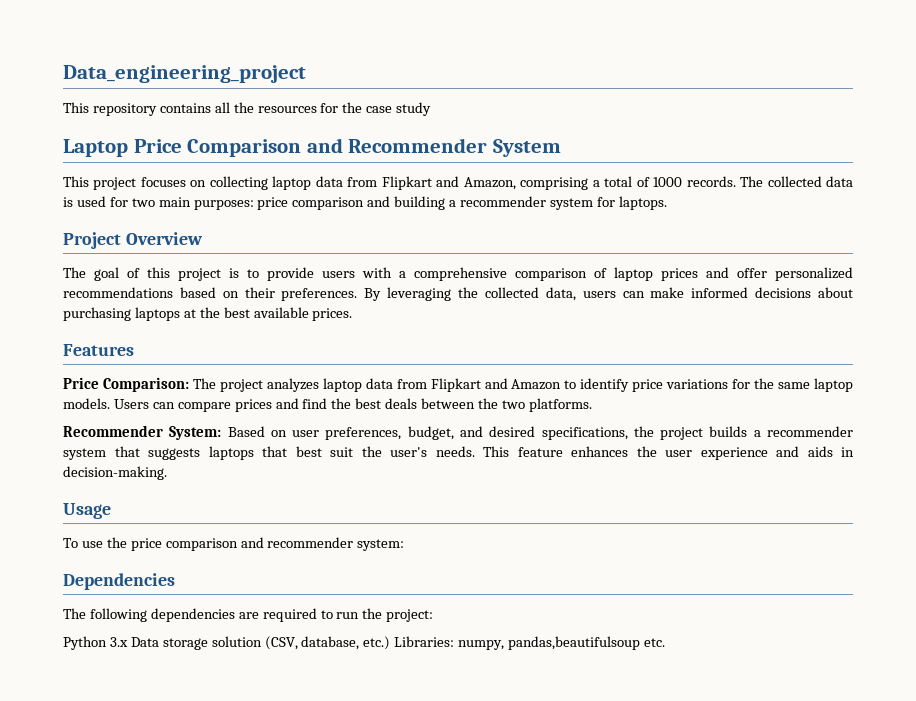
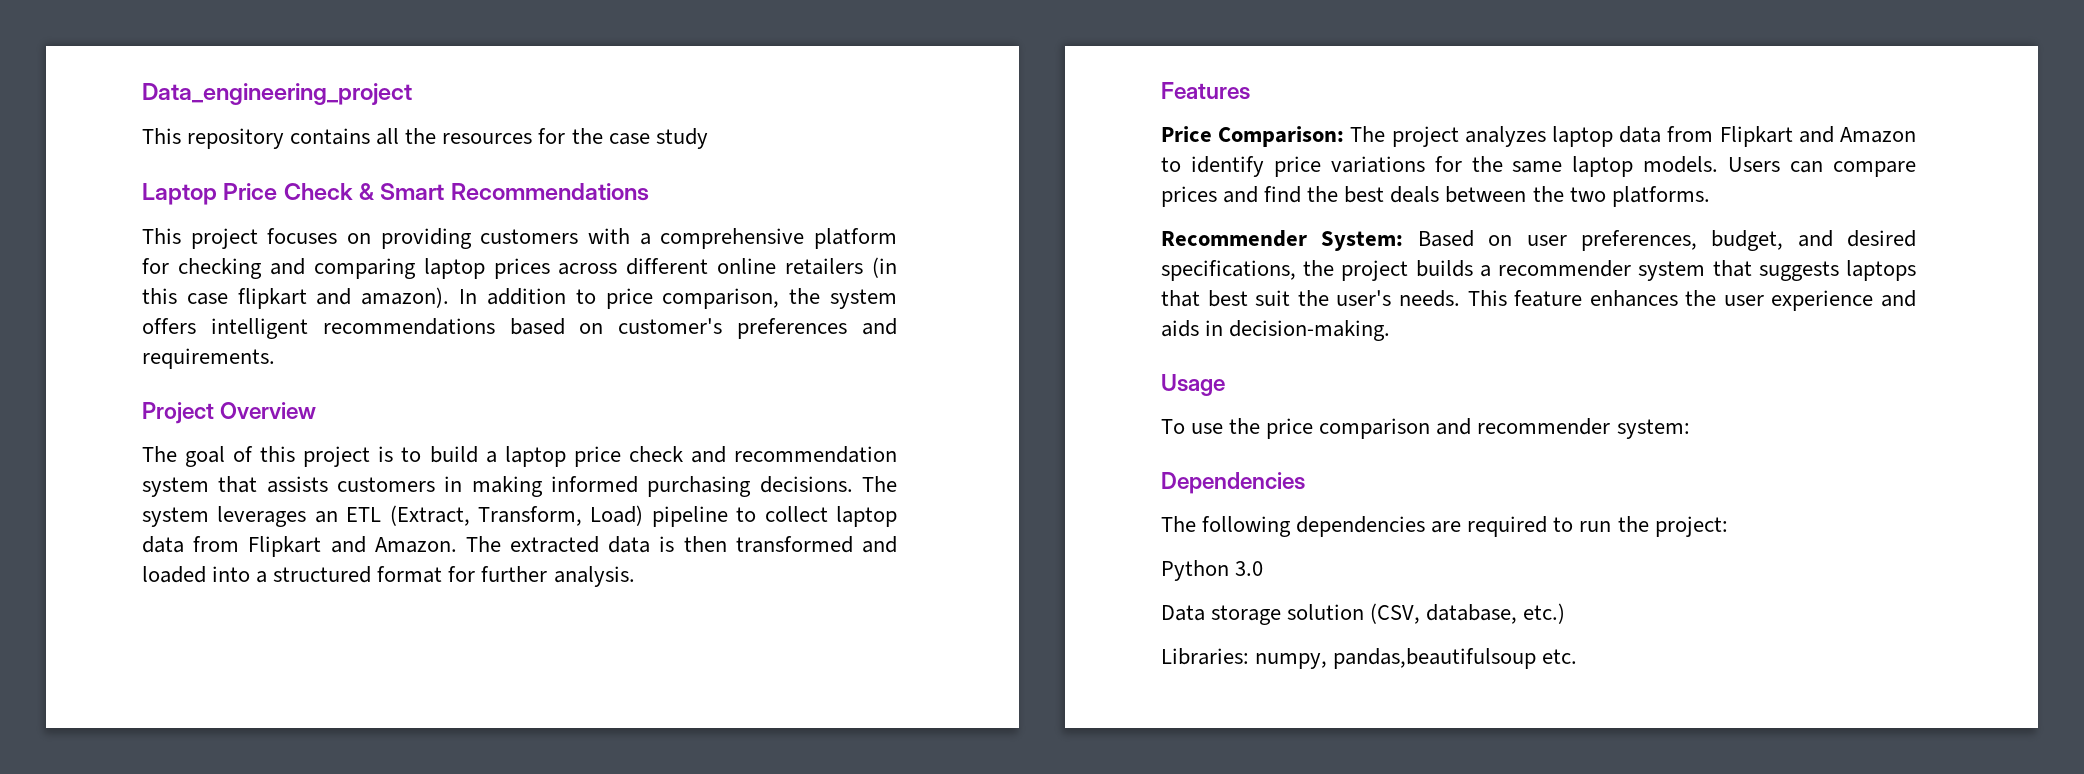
- Laptop Price Comparison and Recommender System
+ Laptop Price Check & Smart Recommendations
- This project focuses on collecting laptop data from Flipkart and Amazon, comprising a total of 1000 records. The collected data is used for two main purposes: price comparison and building a recommender system for laptops.
+ This project focuses on providing customers with a comprehensive platform for checking and comparing laptop prices across different online retailers (in this case flipkart and amazon). In addition to price comparison, the system offers intelligent recommendations based on customer's preferences and requirements.
- The goal of this project is to provide users with a comprehensive comparison of laptop prices and offer personalized recommendations based on their preferences. By leveraging the collected data, users can make informed decisions about purchasing laptops at the best available prices.
+ The goal of this project is to build a laptop price check and recommendation system that assists customers in making informed purchasing decisions. The system leverages an ETL (Extract, Transform, Load) pipeline to collect laptop data from Flipkart and Amazon. The extracted data is then transformed and loaded into a structured format for further analysis.
- Python 3.x Data storage solution (CSV, database, etc.) Libraries: numpy, pandas,beautifulsoup etc.
+ Python 3.0
+ Data storage solution (CSV, database, etc.)
+ Libraries: numpy, pandas,beautifulsoup etc.

